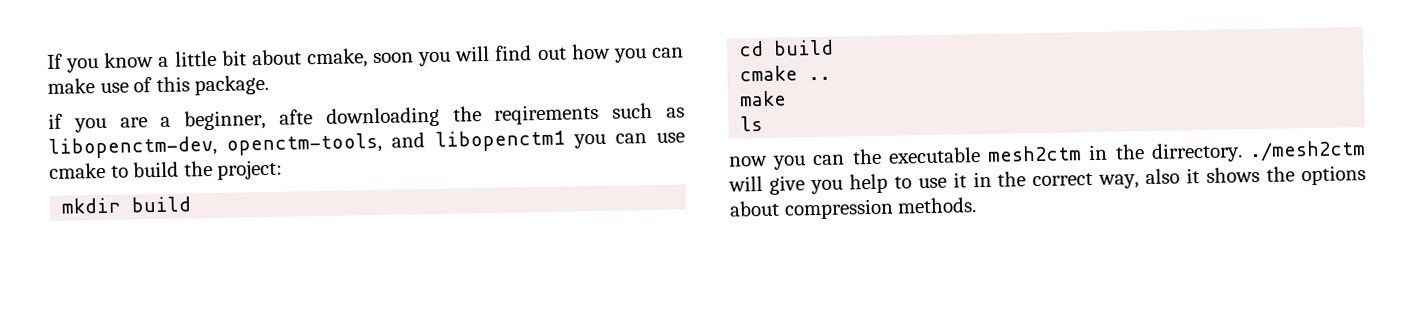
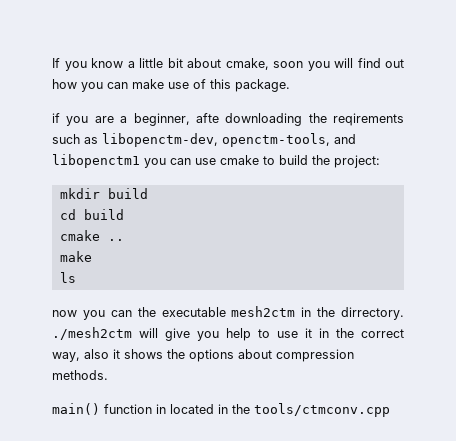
+ main() function in located in the tools/ctmconv.cpp

